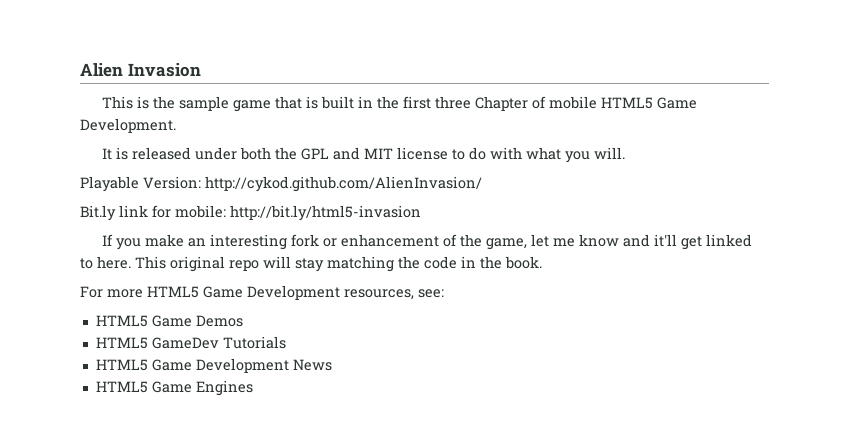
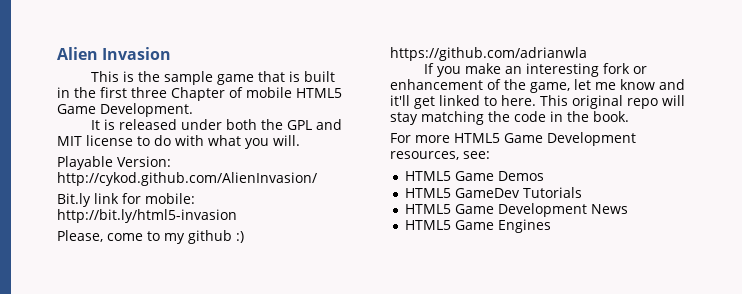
+ Please, come to my github :) https://github.com/adrianwla

